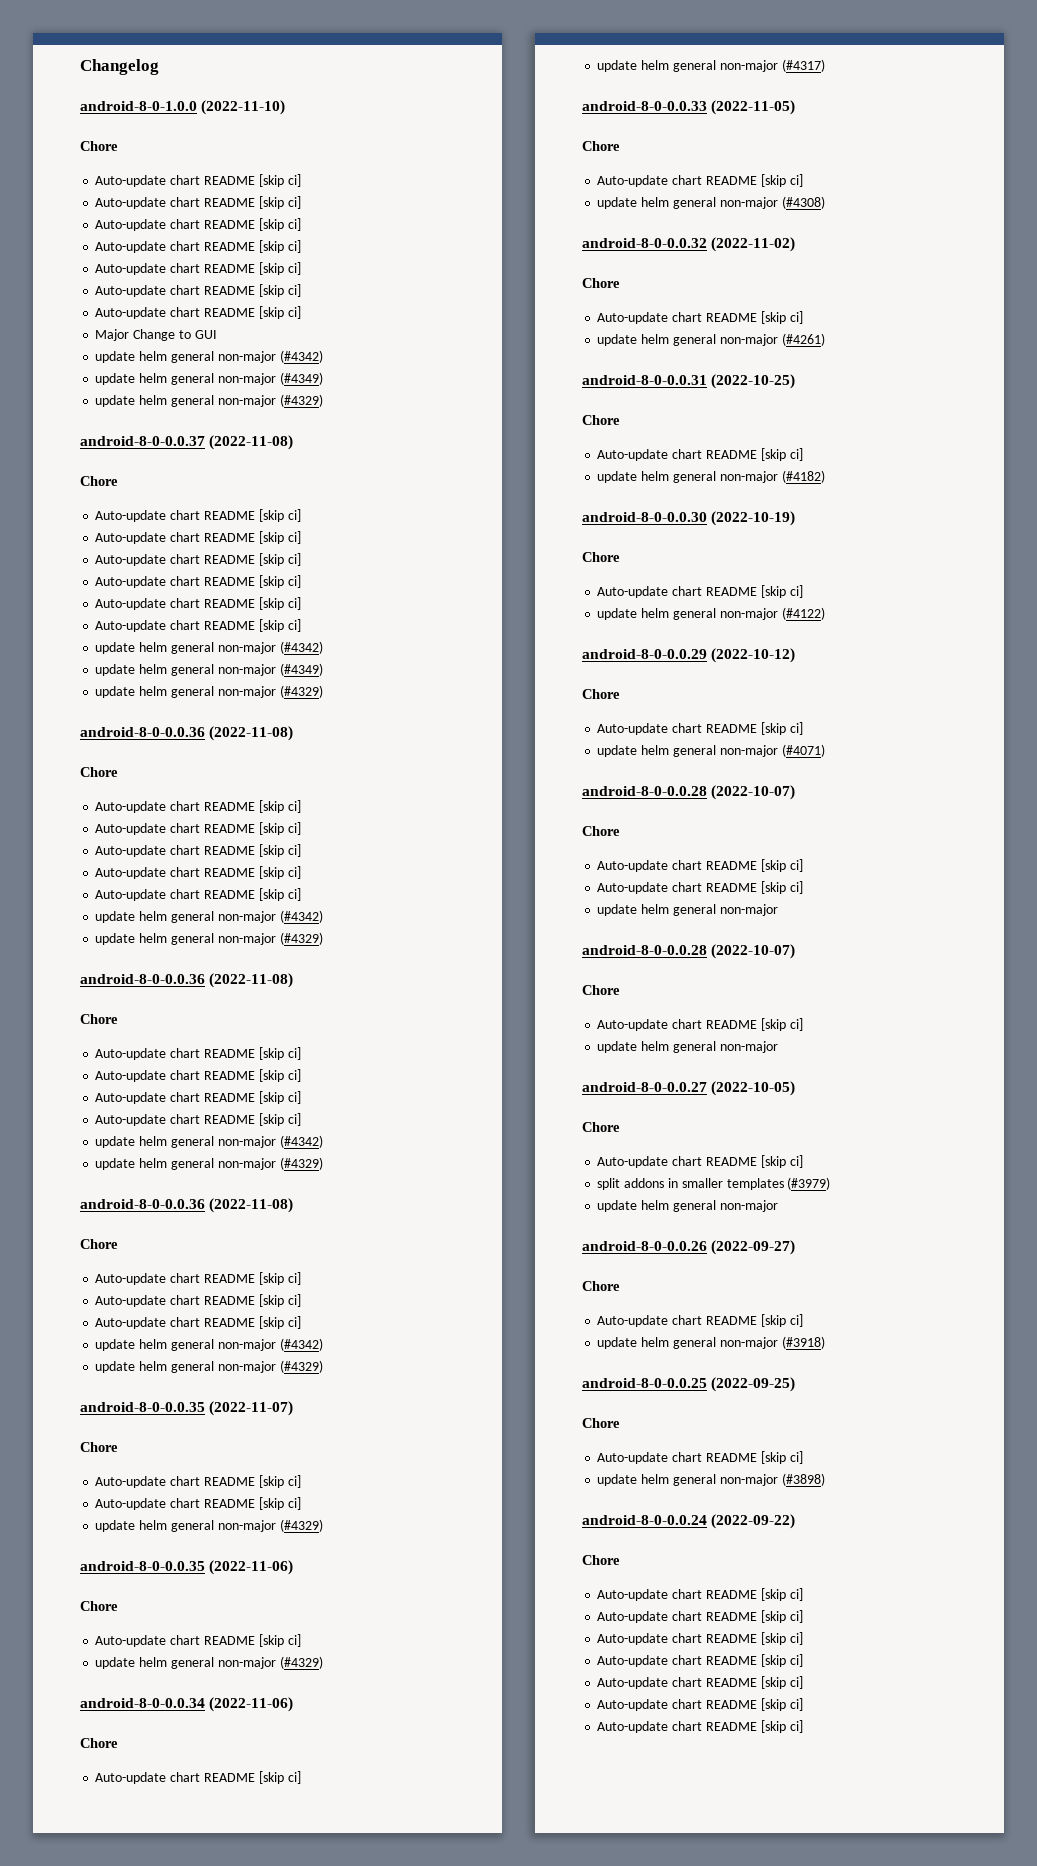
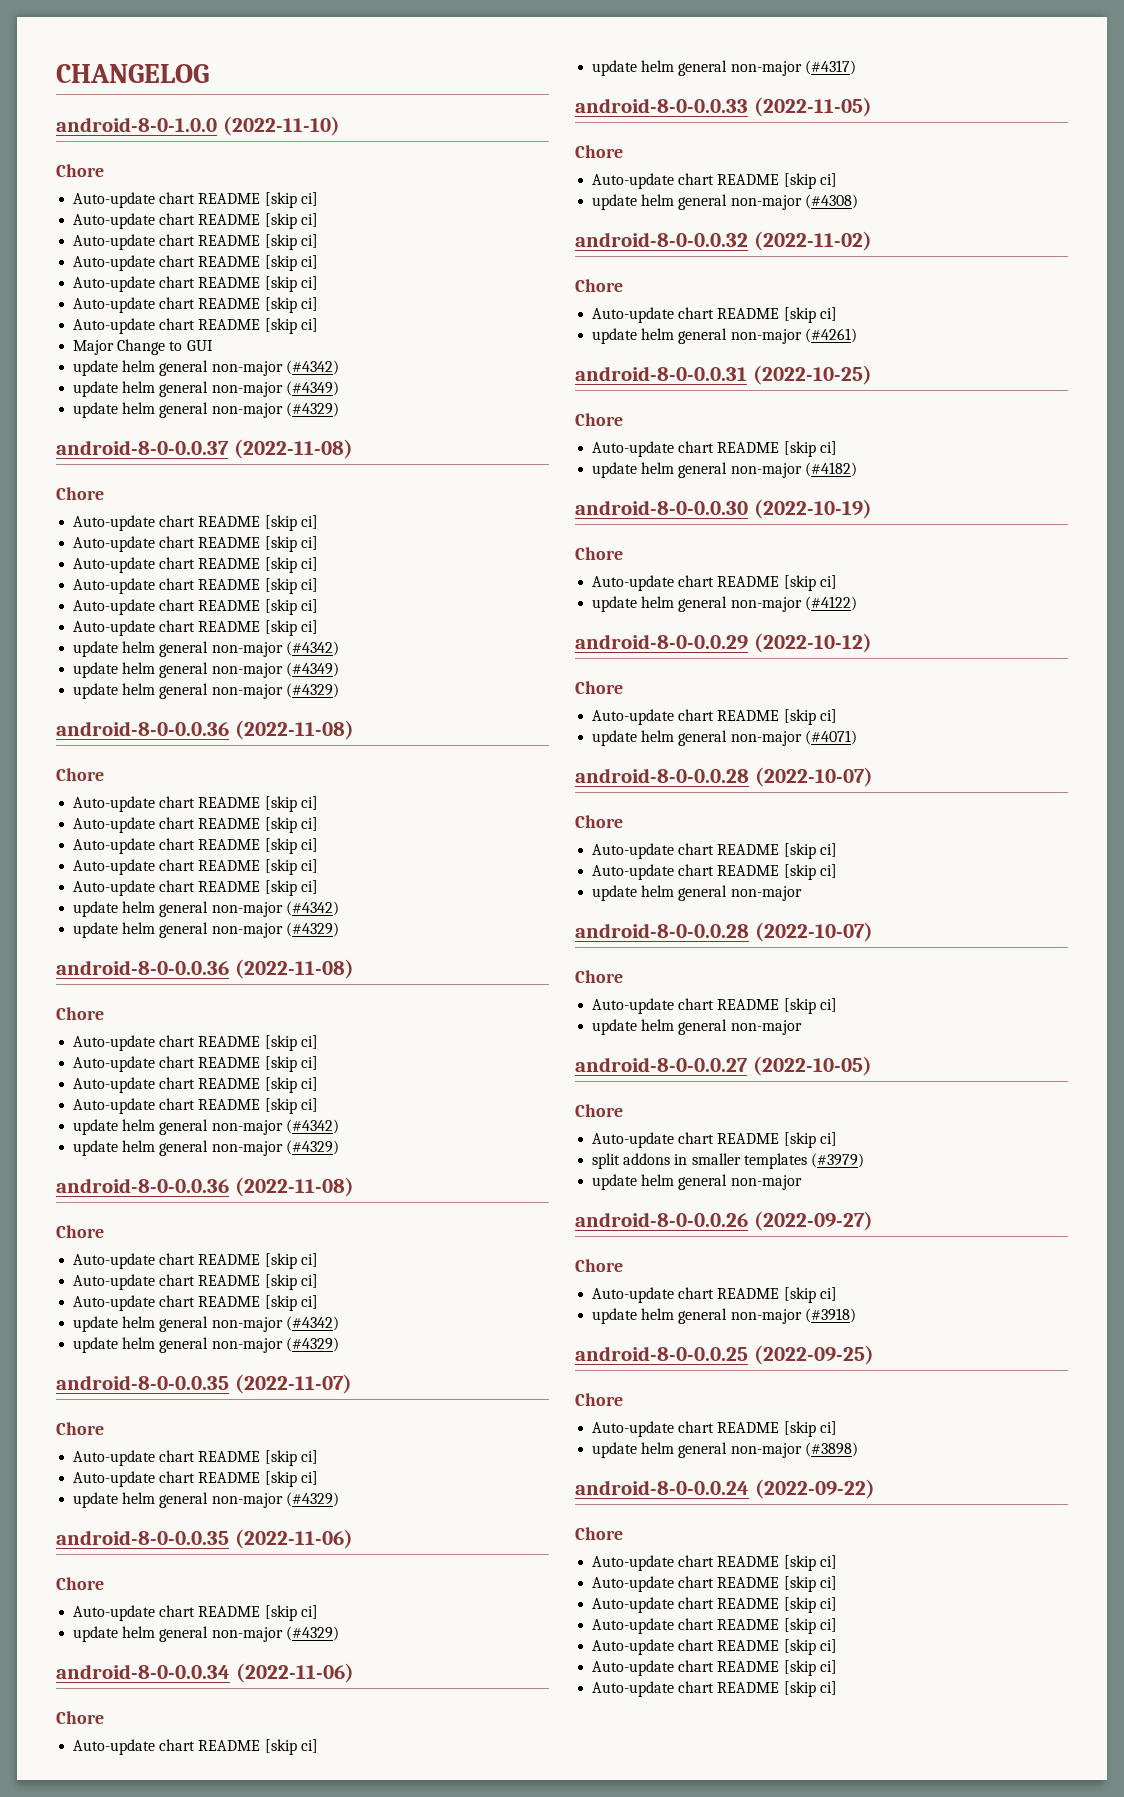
- Changelog
+ CHANGELOG

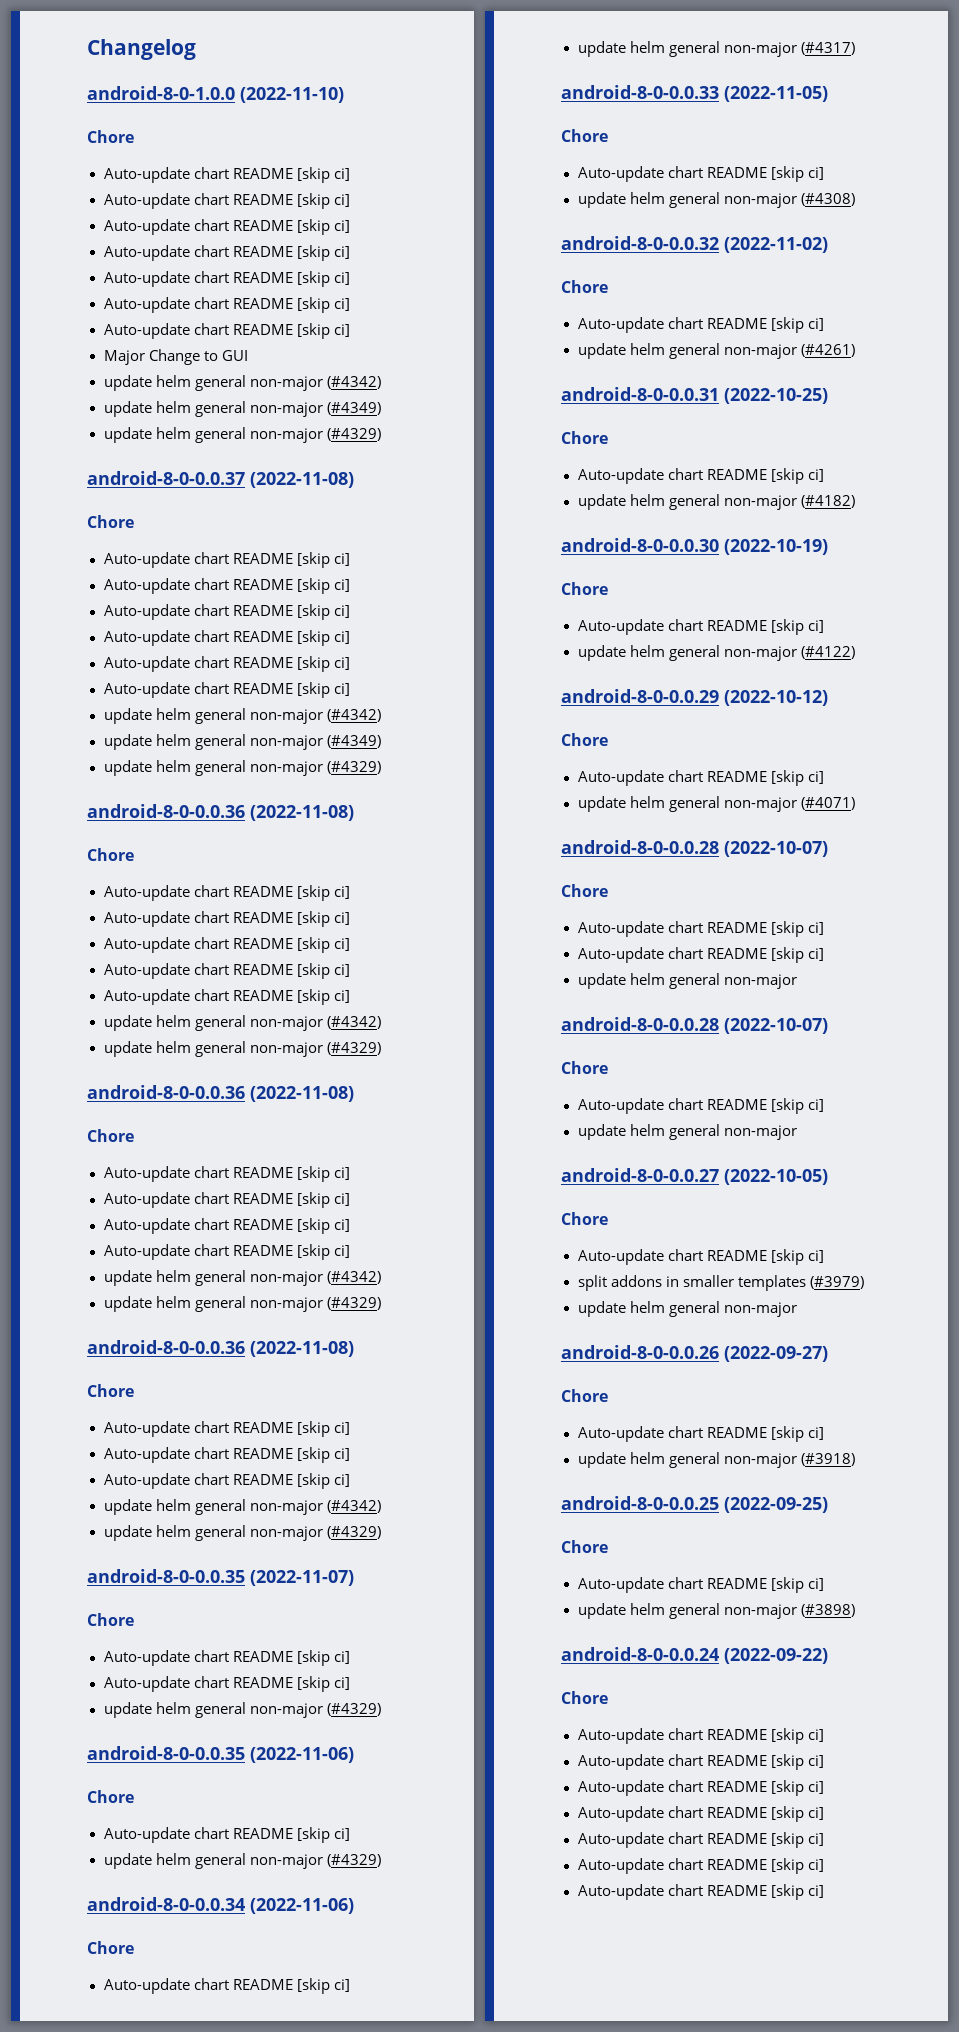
- CHANGELOG
+ Changelog

